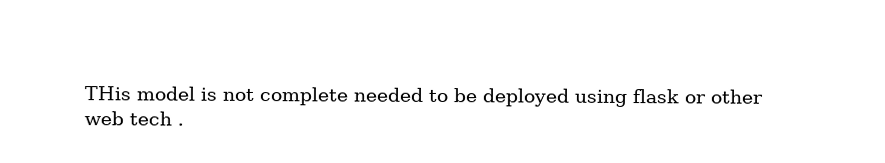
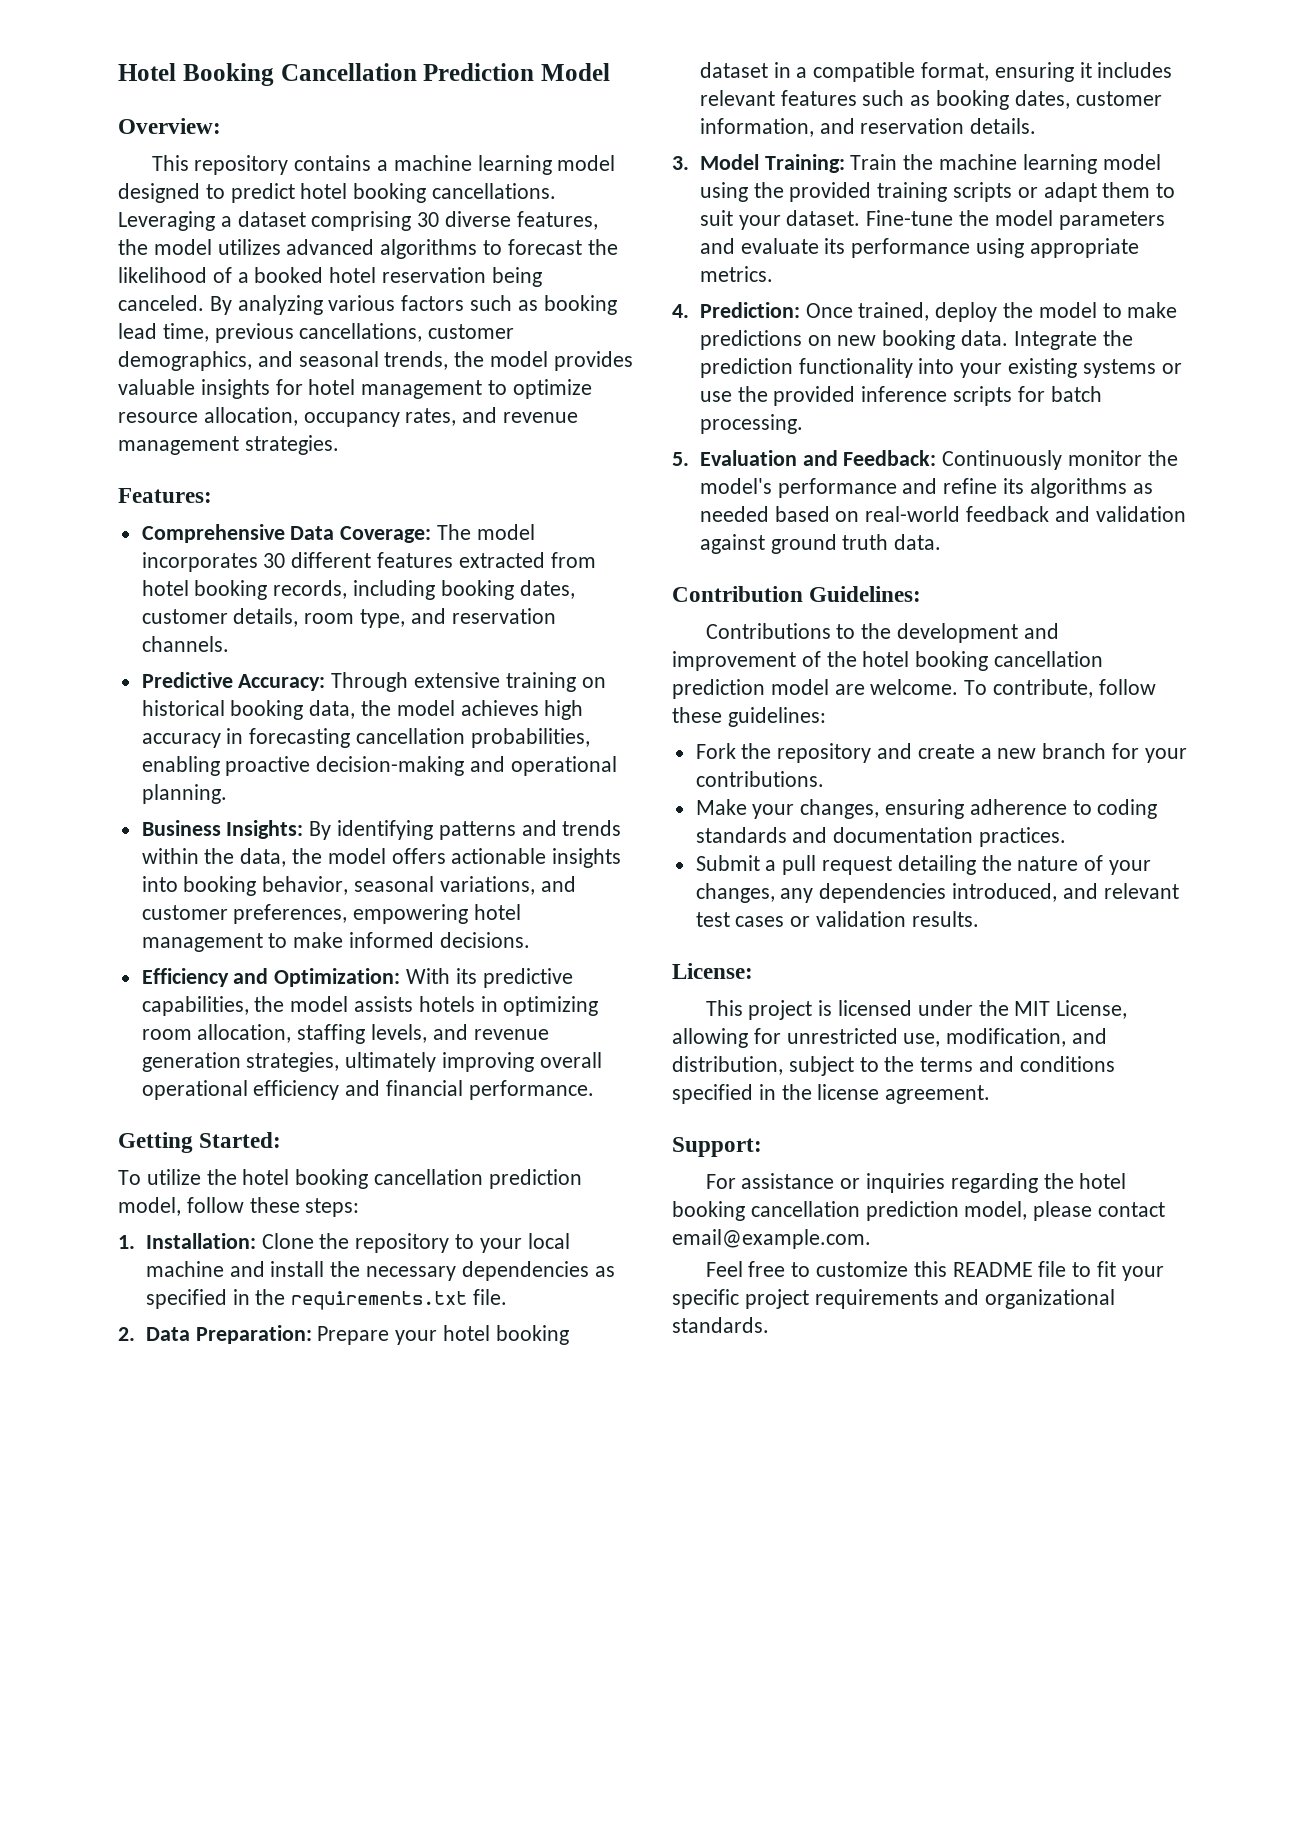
- THis model is not complete needed to be deployed using flask or other web tech .
+ Hotel Booking Cancellation Prediction Model
+ Overview:
+ This repository contains a machine learning model designed to predict hotel booking cancellations. Leveraging a dataset comprising 30 diverse features, the model utilizes advanced algorithms to forecast the likelihood of a booked hotel reservation being canceled. By analyzing various factors such as booking lead time, previous cancellations, customer demographics, and seasonal trends, the model provides valuable insights for hotel management to optimize resource allocation, occupancy rates, and revenue management strategies.
+ Features:
+ Comprehensive Data Coverage: The model incorporates 30 different features extracted from hotel booking records, including booking dates, customer details, room type, and reservation channels.
+ Predictive Accuracy: Through extensive training on historical booking data, the model achieves high accuracy in forecasting cancellation probabilities, enabling proactive decision-making and operational planning.
+ Business Insights: By identifying patterns and trends within the data, the model offers actionable insights into booking behavior, seasonal variations, and customer preferences, empowering hotel management to make informed decisions.
+ Efficiency and Optimization: With its predictive capabilities, the model assists hotels in optimizing room allocation, staffing levels, and revenue generation strategies, ultimately improving overall operational efficiency and financial performance.
+ Getting Started:
+ To utilize the hotel booking cancellation prediction model, follow these steps:
+ 1. Installation: Clone the repository to your local machine and install the necessary dependencies as specified in the requirements.txt file.
+ 2. Data Preparation: Prepare your hotel booking dataset in a compatible format, ensuring it includes relevant features such as booking dates, customer information, and reservation details.
+ 3. Model Training: Train the machine learning model using the provided training scripts or adapt them to suit your dataset. Fine-tune the model parameters and evaluate its performance using appropriate metrics.
+ 4. Prediction: Once trained, deploy the model to make predictions on new booking data. Integrate the prediction functionality into your existing systems or use the provided inference scripts for batch processing.
+ 5. Evaluation and Feedback: Continuously monitor the model's performance and refine its algorithms as needed based on real-world feedback and validation against ground truth data.
+ Contribution Guidelines:
+ Contributions to the development and improvement of the hotel booking cancellation prediction model are welcome. To contribute, follow these guidelines:
+ Fork the repository and create a new branch for your contributions.
+ Make your changes, ensuring adherence to coding standards and documentation practices.
+ Submit a pull request detailing the nature of your changes, any dependencies introduced, and relevant test cases or validation results.
+ License:
+ This project is licensed under the MIT License, allowing for unrestricted use, modification, and distribution, subject to the terms and conditions specified in the license agreement.
+ Support:
+ For assistance or inquiries regarding the hotel booking cancellation prediction model, please contact email@example.com.
+ Feel free to customize this README file to fit your specific project requirements and organizational standards.

